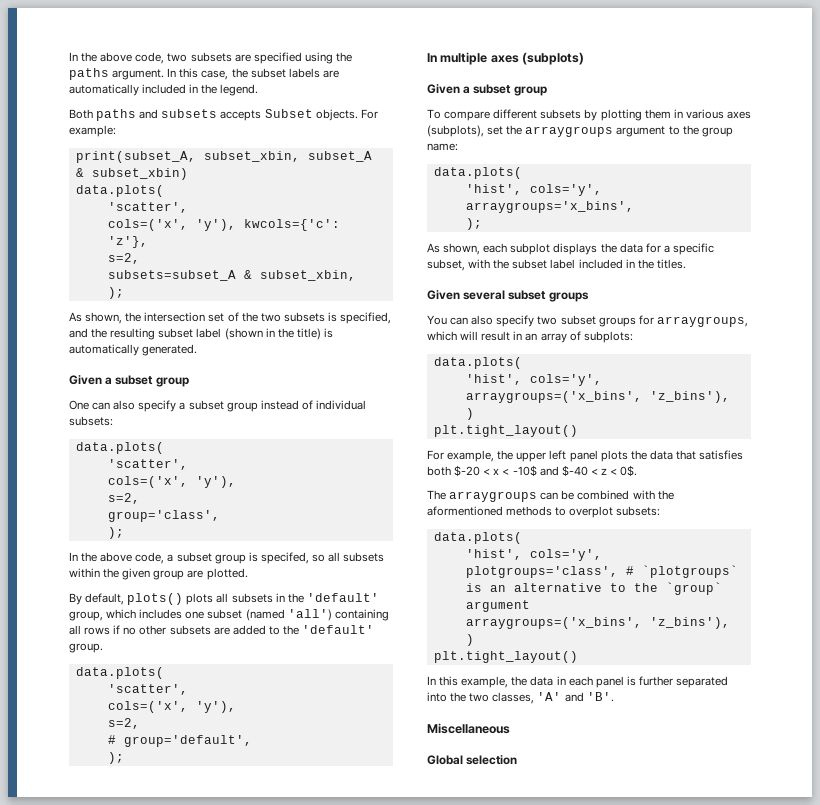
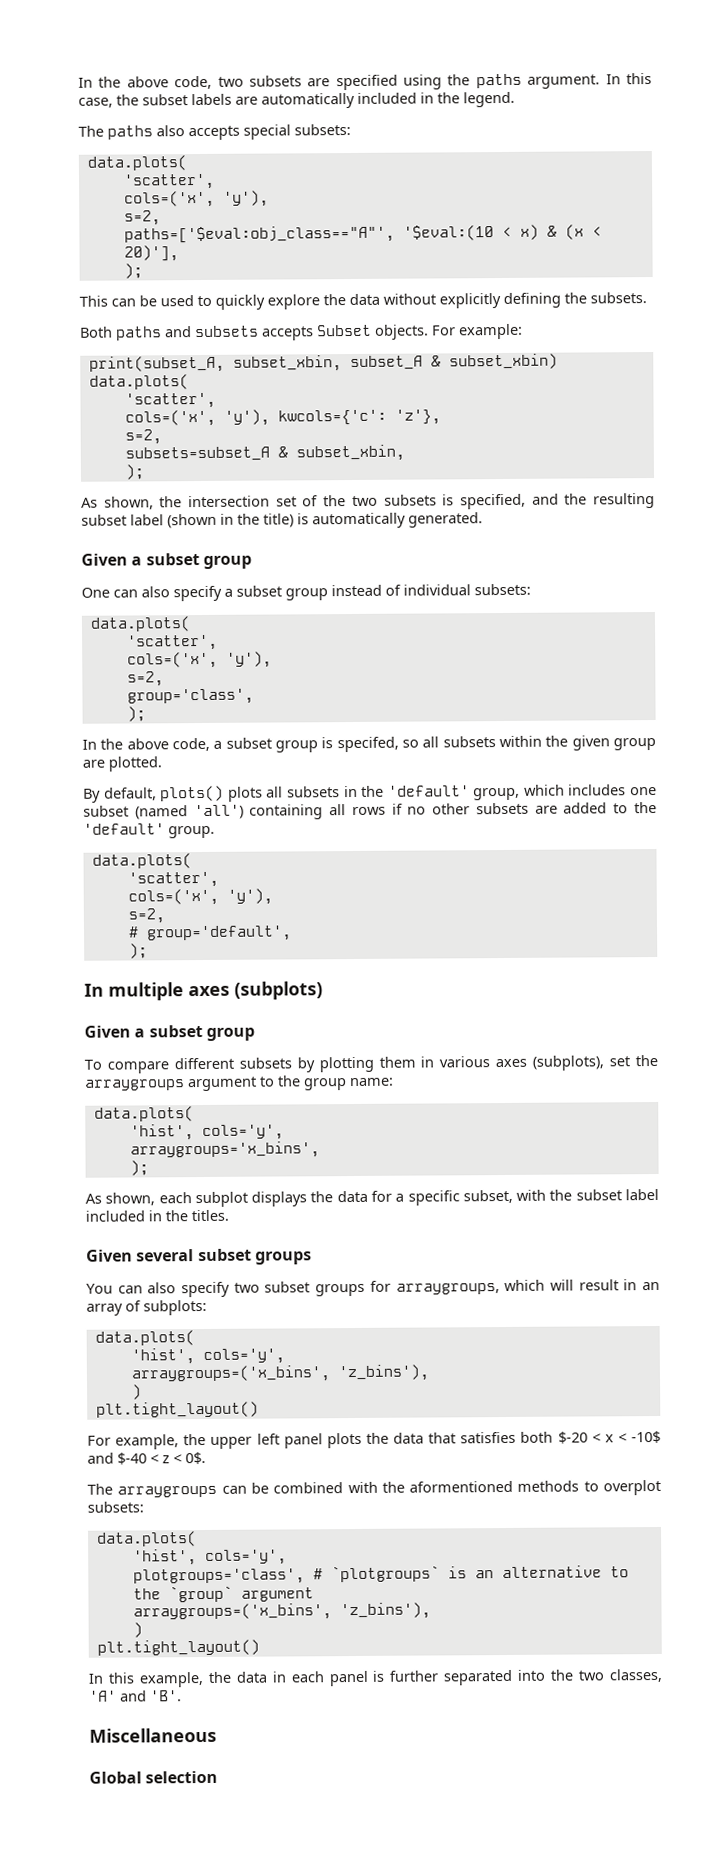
+ The paths also accepts special subsets:
+ data.plots(
+ 'scatter',
+ cols=('x', 'y'),
+ s=2,
+ paths=['$eval:obj_class=="A"', '$eval:(10 < x) & (x < 20)'],
+ );
+ This can be used to quickly explore the data without explicitly defining the subsets.

